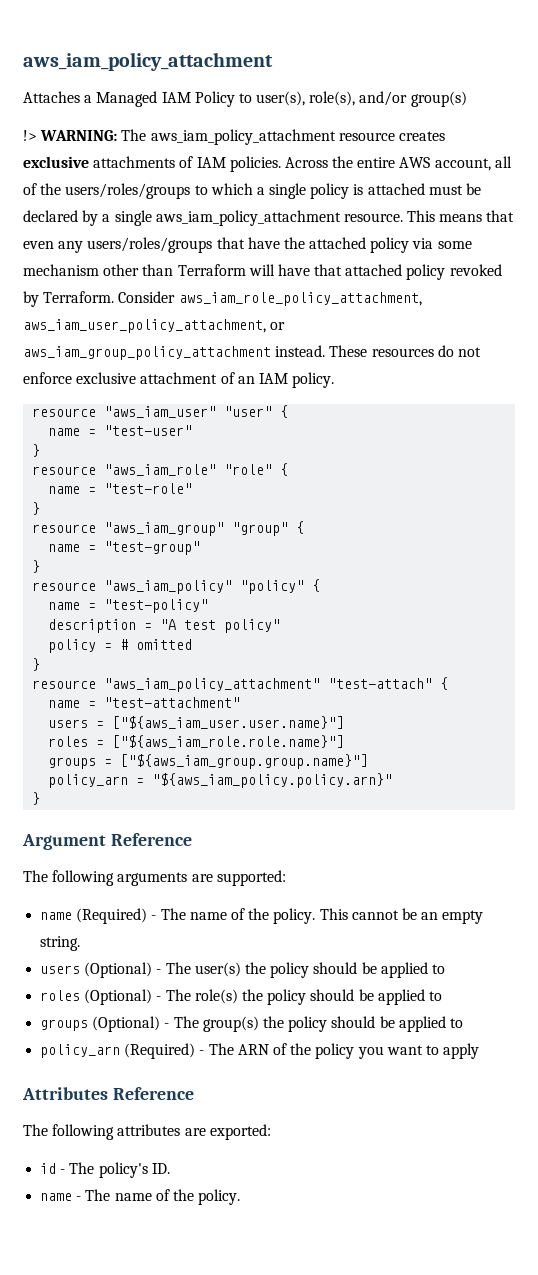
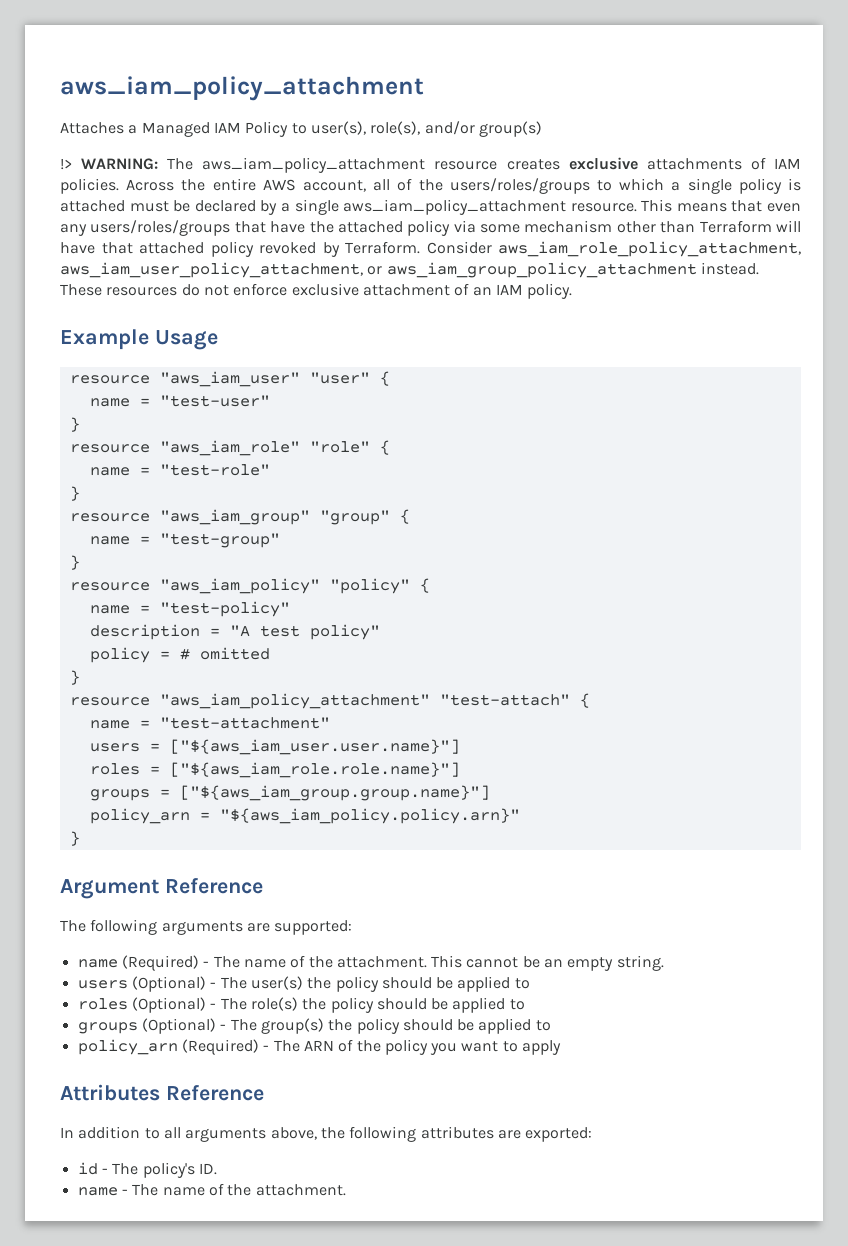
+ Example Usage
- name (Required) - The name of the policy.
+ name (Required) - The name of the attachment.
- The following attributes are exported:
+ In addition to all arguments above, the following attributes are exported:
- name - The name of the policy.
+ name - The name of the attachment.

